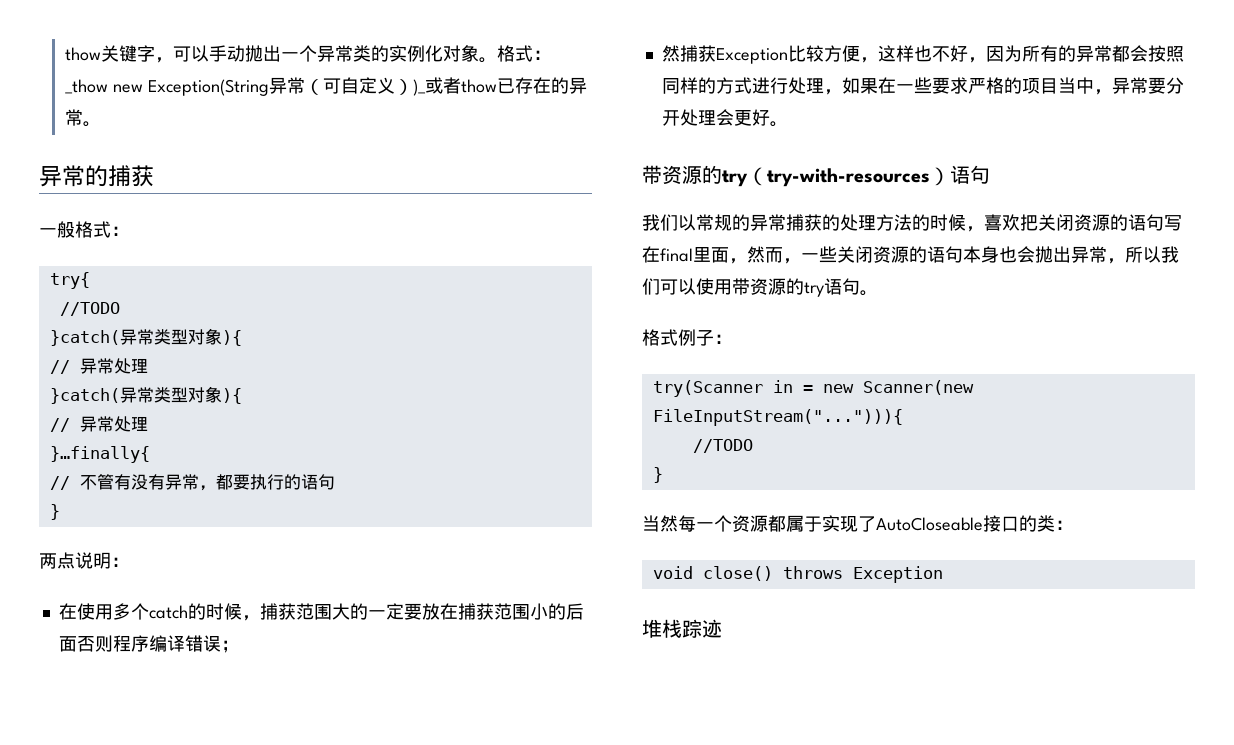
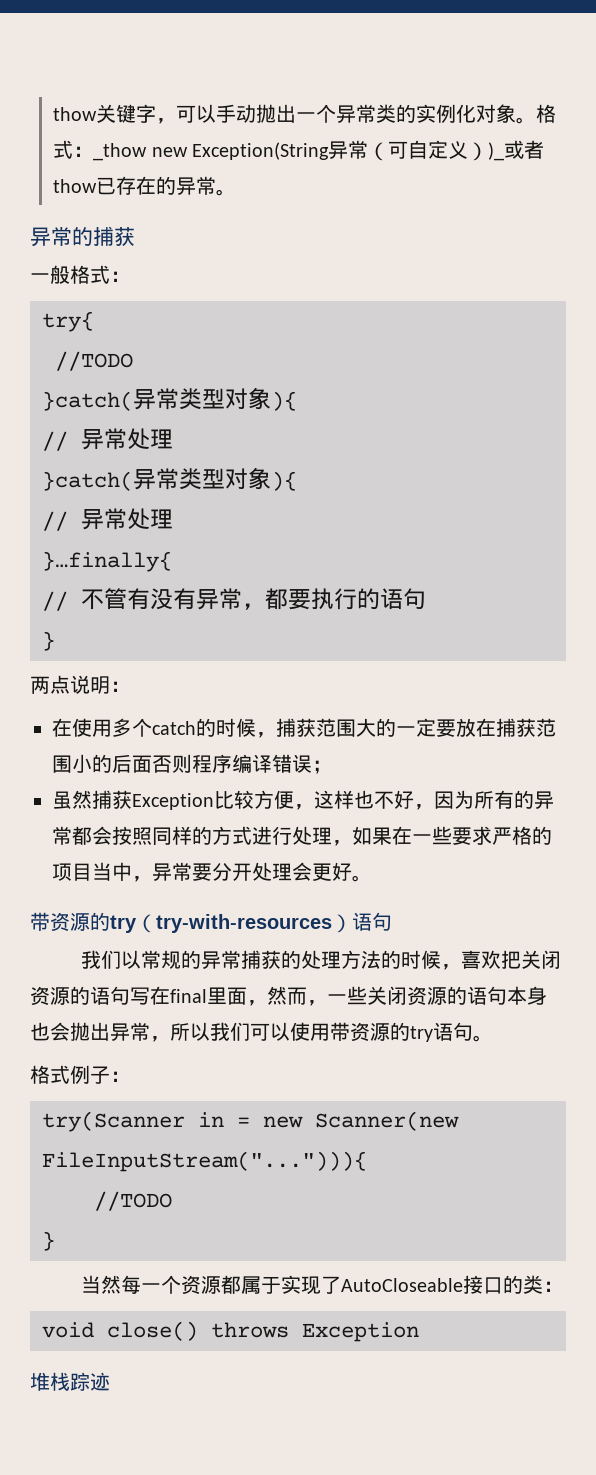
- 然捕获Exception比较方便，这样也不好，因为所有的异常都会按照同样的方式进行处理，如果在一些要求严格的项目当中，异常要分开处理会更好。
+ 虽然捕获Exception比较方便，这样也不好，因为所有的异常都会按照同样的方式进行处理，如果在一些要求严格的项目当中，异常要分开处理会更好。

